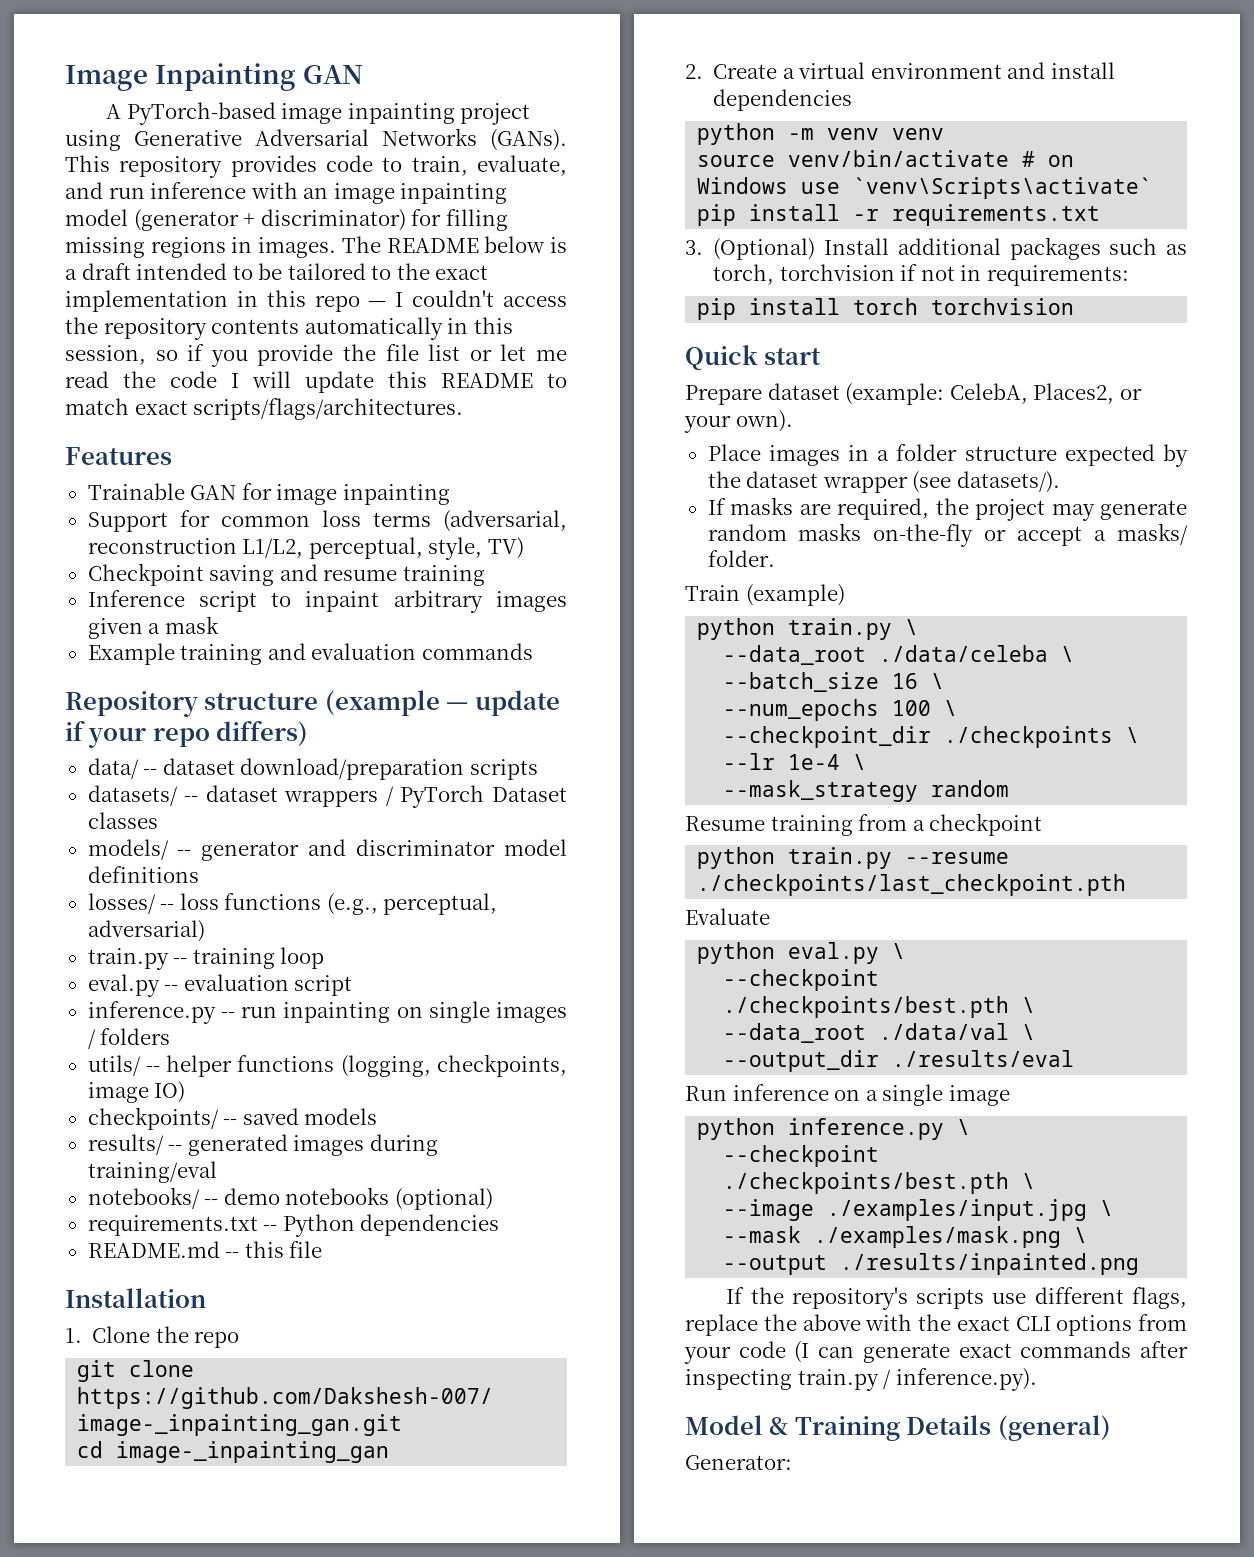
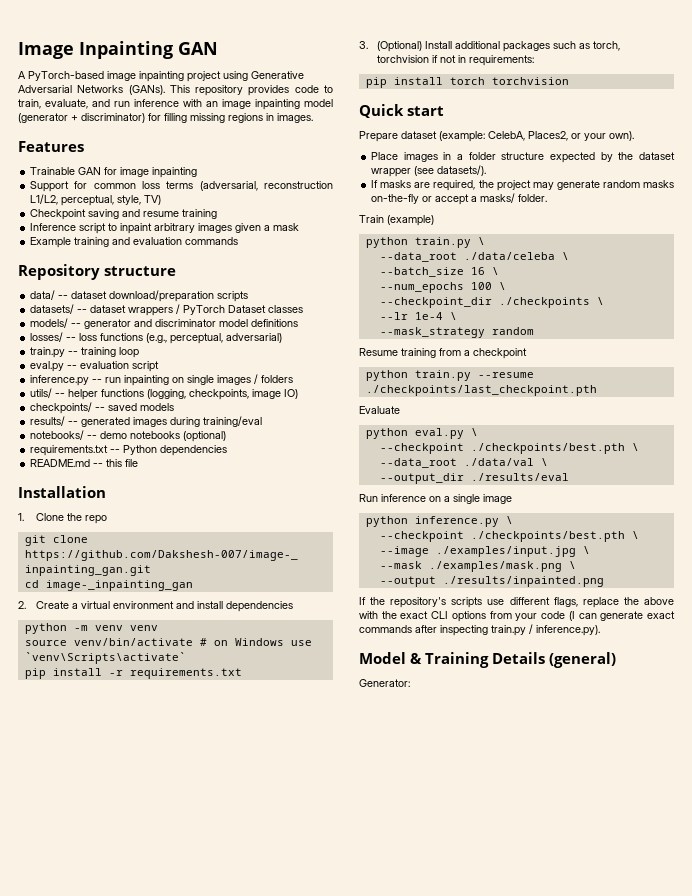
- The README below is a draft intended to be tailored to the exact implementation in this repo — I couldn't access the repository contents automatically in this session, so if you provide the file list or let me read the code I will update this README to match exact scripts/flags/architectures.
- Repository structure (example — update if your repo differs)
+ Repository structure

